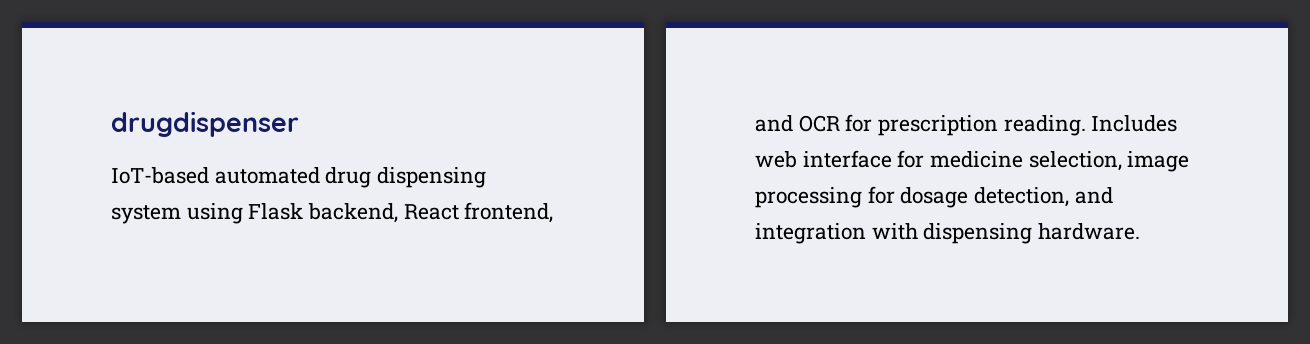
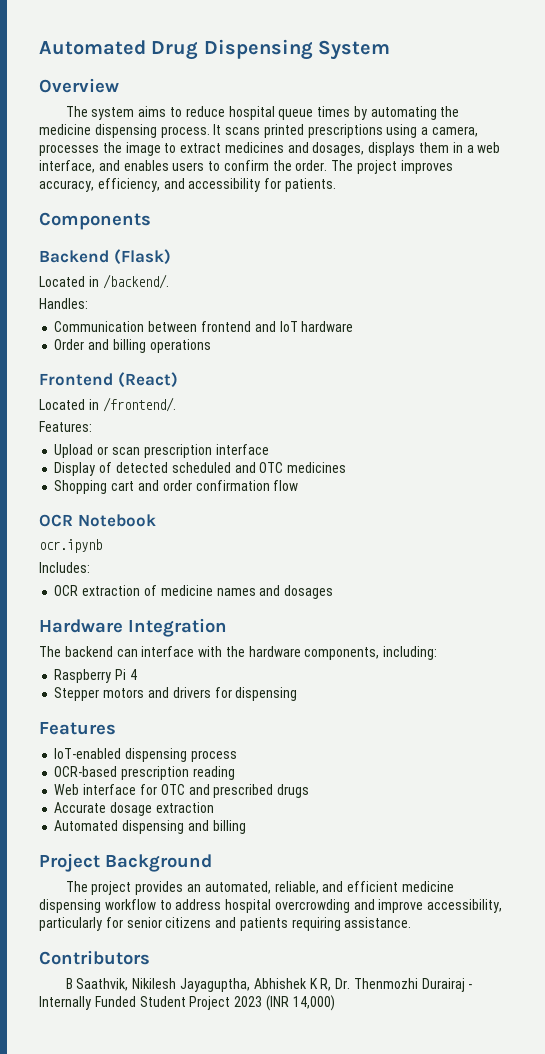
- drugdispenser
- IoT-based automated drug dispensing system using Flask backend, React frontend, and OCR for prescription reading. Includes web interface for medicine selection, image processing for dosage detection, and integration with dispensing hardware.
+ Automated Drug Dispensing System
+ Overview
+ The system aims to reduce hospital queue times by automating the medicine dispensing process. It scans printed prescriptions using a camera, processes the image to extract medicines and dosages, displays them in a web interface, and enables users to confirm the order. The project improves accuracy, efficiency, and accessibility for patients.
+ Components
+ Backend (Flask)
+ Located in /backend/.
+ Handles:
+ Communication between frontend and IoT hardware
+ Order and billing operations
+ Frontend (React)
+ Located in /frontend/.
+ Features:
+ Upload or scan prescription interface
+ Display of detected scheduled and OTC medicines
+ Shopping cart and order confirmation flow
+ OCR Notebook
+ ocr.ipynb
+ Includes:
+ OCR extraction of medicine names and dosages
+ Hardware Integration
+ The backend can interface with the hardware components, including:
+ Raspberry Pi 4
+ Stepper motors and drivers for dispensing
+ Features
+ IoT-enabled dispensing process
+ OCR-based prescription reading
+ Web interface for OTC and prescribed drugs
+ Accurate dosage extraction
+ Automated dispensing and billing
+ Project Background
+ The project provides an automated, reliable, and efficient medicine dispensing workflow to address hospital overcrowding and improve accessibility, particularly for senior citizens and patients requiring assistance.
+ Contributors
+ B Saathvik, Nikilesh Jayaguptha, Abhishek K R, Dr. Thenmozhi Durairaj - Internally Funded Student Project 2023 (INR 14,000)

